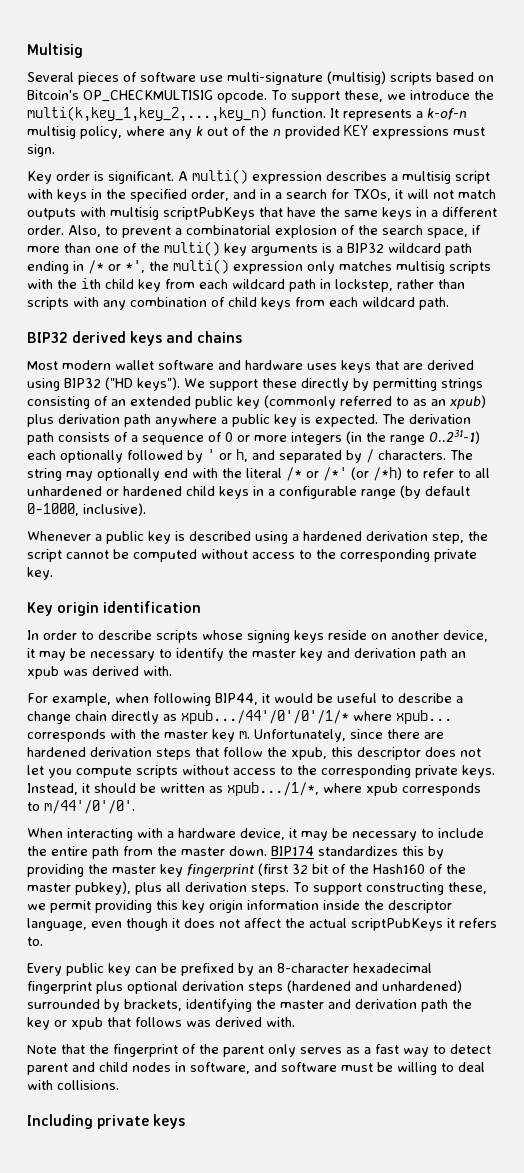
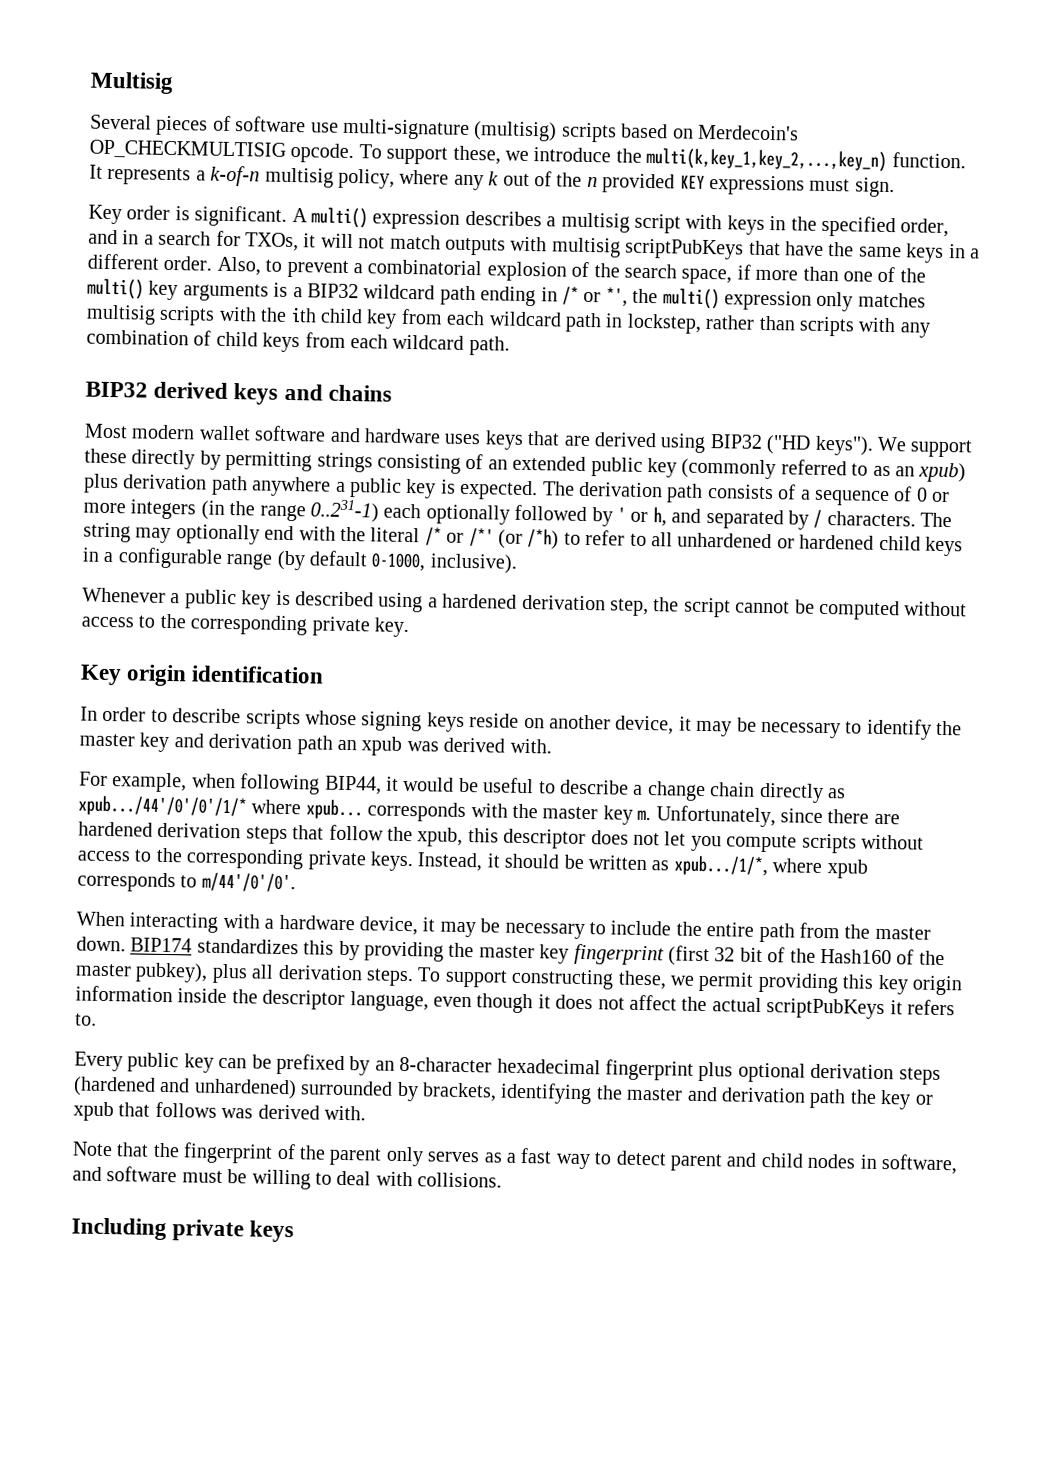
- Several pieces of software use multi-signature (multisig) scripts based on Bitcoin's OP_CHECKMULTISIG opcode.
+ Several pieces of software use multi-signature (multisig) scripts based on Merdecoin's OP_CHECKMULTISIG opcode.

